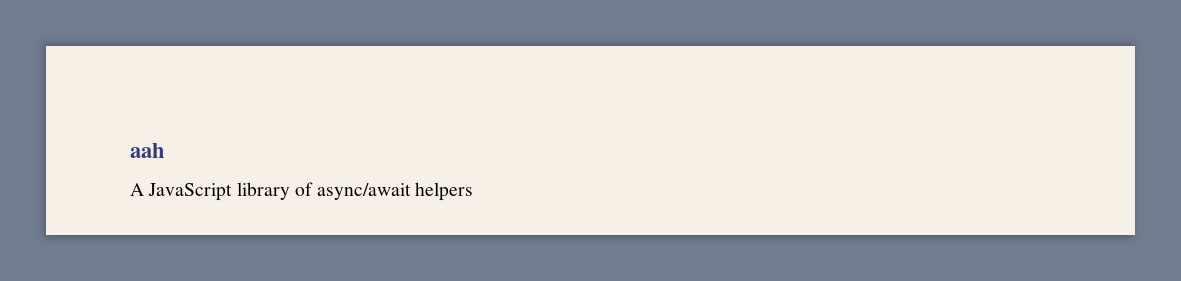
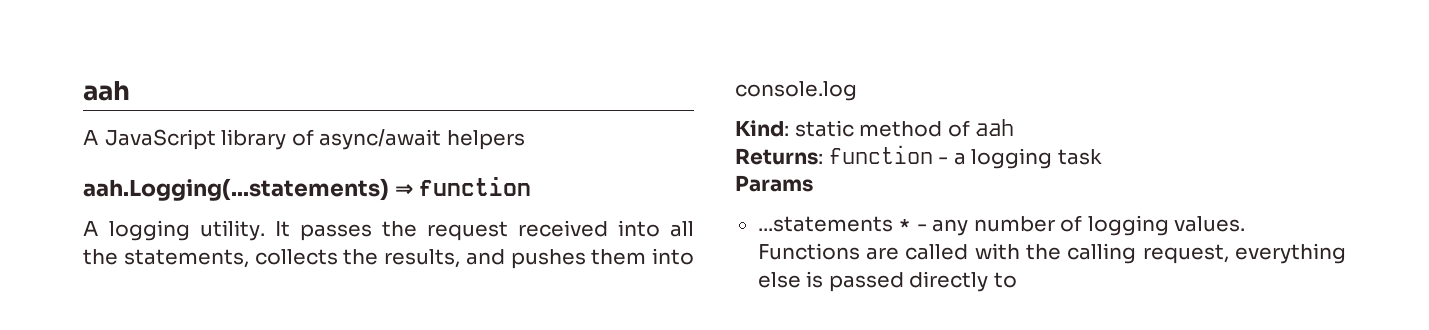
+ aah.Logging(...statements) ⇒ function
+ A logging utility. It passes the request received into all the statements, collects the results, and pushes them into console.log
+ Kind: static method of aah
+ Returns: function - a logging task
+ Params
+ ...statements * - any number of logging values. Functions are called with the calling request, everything else is passed directly to

